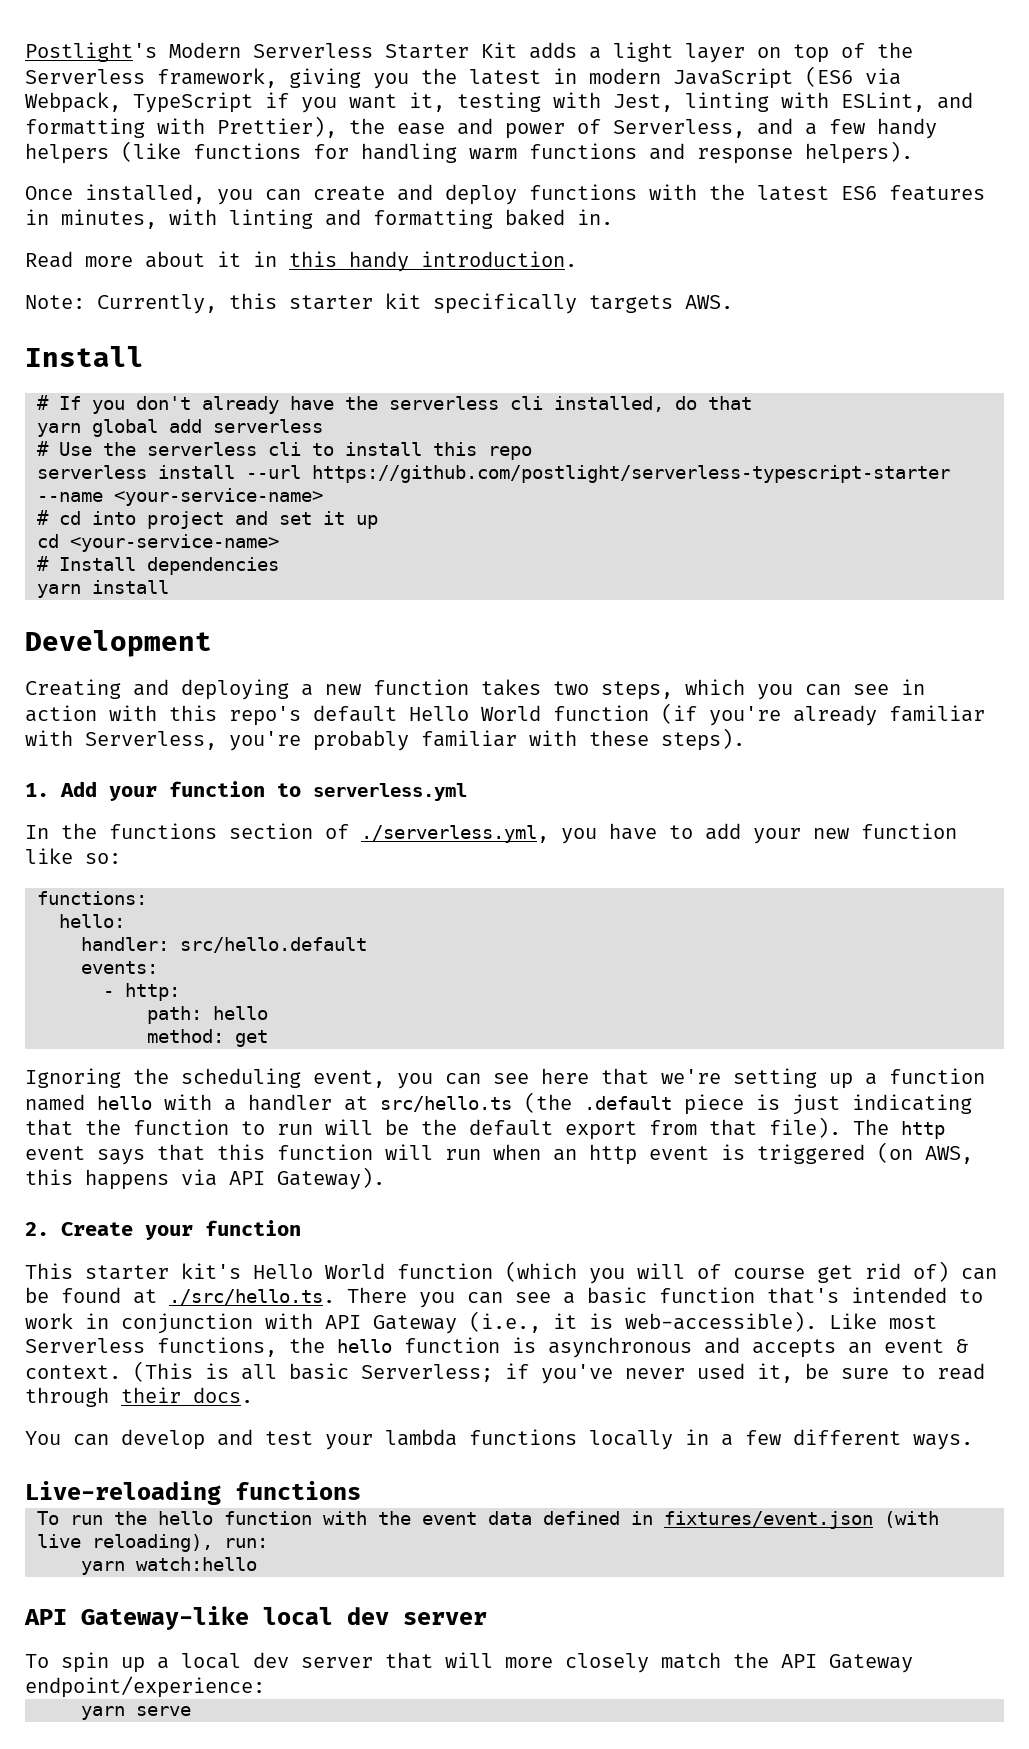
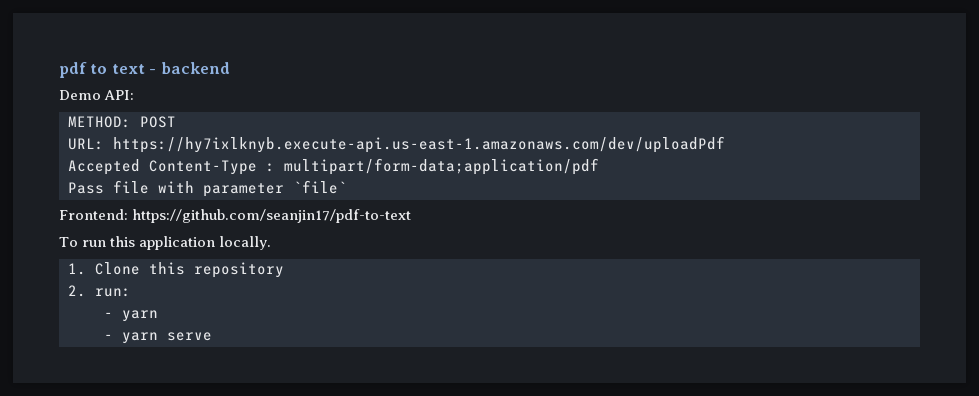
- Postlight's Modern Serverless Starter Kit adds a light layer on top of the Serverless framework, giving you the latest in modern JavaScript (ES6 via Webpack, TypeScript if you want it, testing with Jest, linting with ESLint, and formatting with Prettier), the ease and power of Serverless, and a few handy helpers (like functions for handling warm functions and response helpers).
- Once installed, you can create and deploy functions with the latest ES6 features in minutes, with linting and formatting baked in.
- Read more about it in this handy introduction.
- Note: Currently, this starter kit specifically targets AWS.
- Install
- # If you don't already have the serverless cli installed, do that
- yarn global add serverless
- # Use the serverless cli to install this repo
- serverless install --url https://github.com/postlight/serverless-typescript-starter --name <your-service-name>
- # cd into project and set it up
- cd <your-service-name>
- # Install dependencies
- yarn install
- Development
- Creating and deploying a new function takes two steps, which you can see in action with this repo's default Hello World function (if you're already familiar with Serverless, you're probably familiar with these steps).
- 1. Add your function to serverless.yml
- In the functions section of ./serverless.yml, you have to add your new function like so:
- functions:
- hello:
- handler: src/hello.default
- events:
- - http:
- path: hello
- method: get
- Ignoring the scheduling event, you can see here that we're setting up a function named hello with a handler at src/hello.ts (the .default piece is just indicating that the function to run will be the default export from that file). The http event says that this function will run when an http event is triggered (on AWS, this happens via API Gateway).
- 2. Create your function
- This starter kit's Hello World function (which you will of course get rid of) can be found at ./src/hello.ts. There you can see a basic function that's intended to work in conjunction with API Gateway (i.e., it is web-accessible). Like most Serverless functions, the hello function is asynchronous and accepts an event & context. (This is all basic Serverless; if you've never used it, be sure to read through their docs.
- You can develop and test your lambda functions locally in a few different ways.
- Live-reloading functions
- To run the hello function with the event data defined in fixtures/event.json (with live reloading), run:
- yarn watch:hello
- API Gateway-like local dev server
- To spin up a local dev server that will more closely match the API Gateway endpoint/experience:
- yarn serve
+ pdf to text - backend
+ Demo API:
+ METHOD: POST
+ URL: https://hy7ixlknyb.execute-api.us-east-1.amazonaws.com/dev/uploadPdf
+ Accepted Content-Type : multipart/form-data;application/pdf
+ Pass file with parameter `file`
+ Frontend: https://github.com/seanjin17/pdf-to-text
+ To run this application locally.
+ 1. Clone this repository
+ 2. run:
+ - yarn
+ - yarn serve

